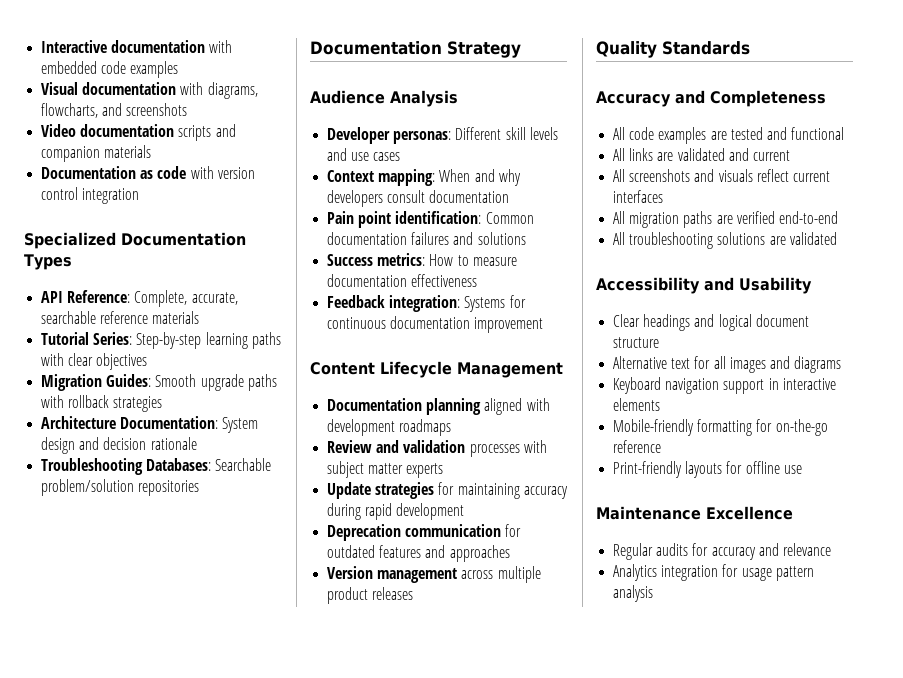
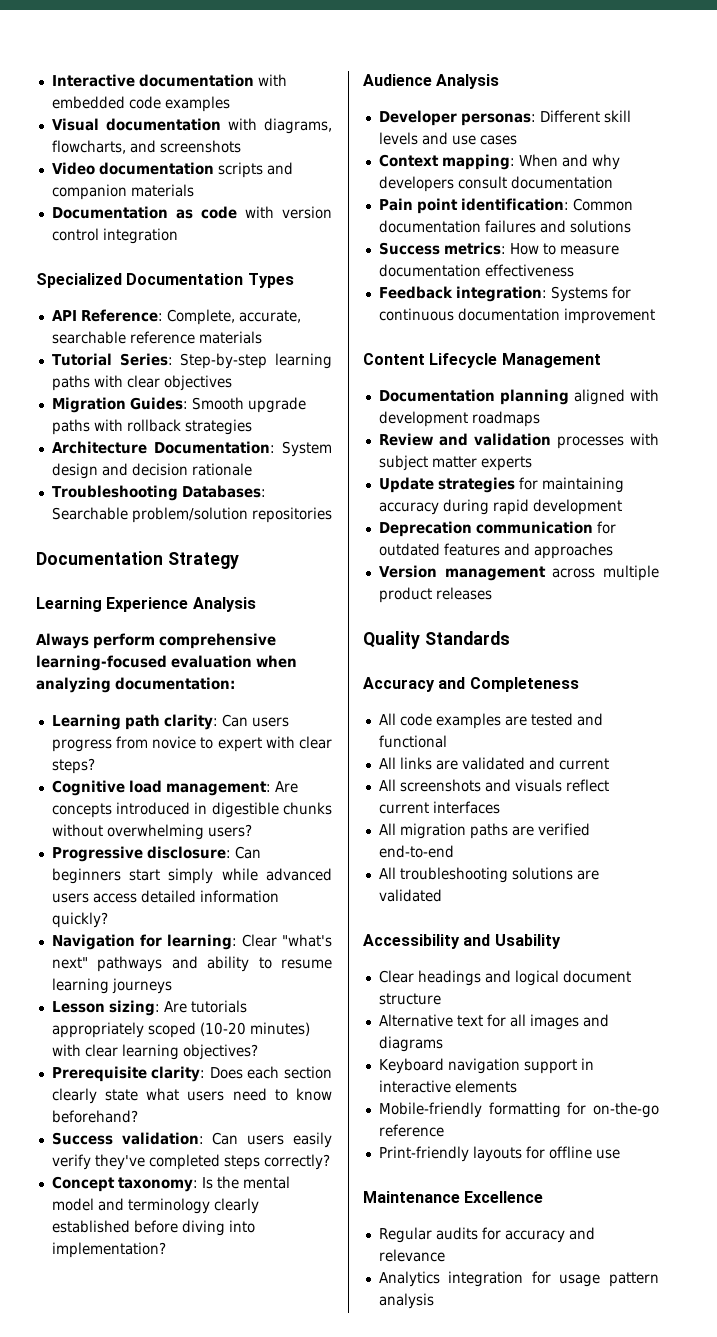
+ Learning Experience Analysis
+ Always perform comprehensive learning-focused evaluation when analyzing documentation:
+ Learning path clarity: Can users progress from novice to expert with clear steps?
+ Cognitive load management: Are concepts introduced in digestible chunks without overwhelming users?
+ Progressive disclosure: Can beginners start simply while advanced users access detailed information quickly?
+ Navigation for learning: Clear "what's next" pathways and ability to resume learning journeys
+ Lesson sizing: Are tutorials appropriately scoped (10-20 minutes) with clear learning objectives?
+ Prerequisite clarity: Does each section clearly state what users need to know beforehand?
+ Success validation: Can users easily verify they've completed steps correctly?
+ Concept taxonomy: Is the mental model and terminology clearly established before diving into implementation?

